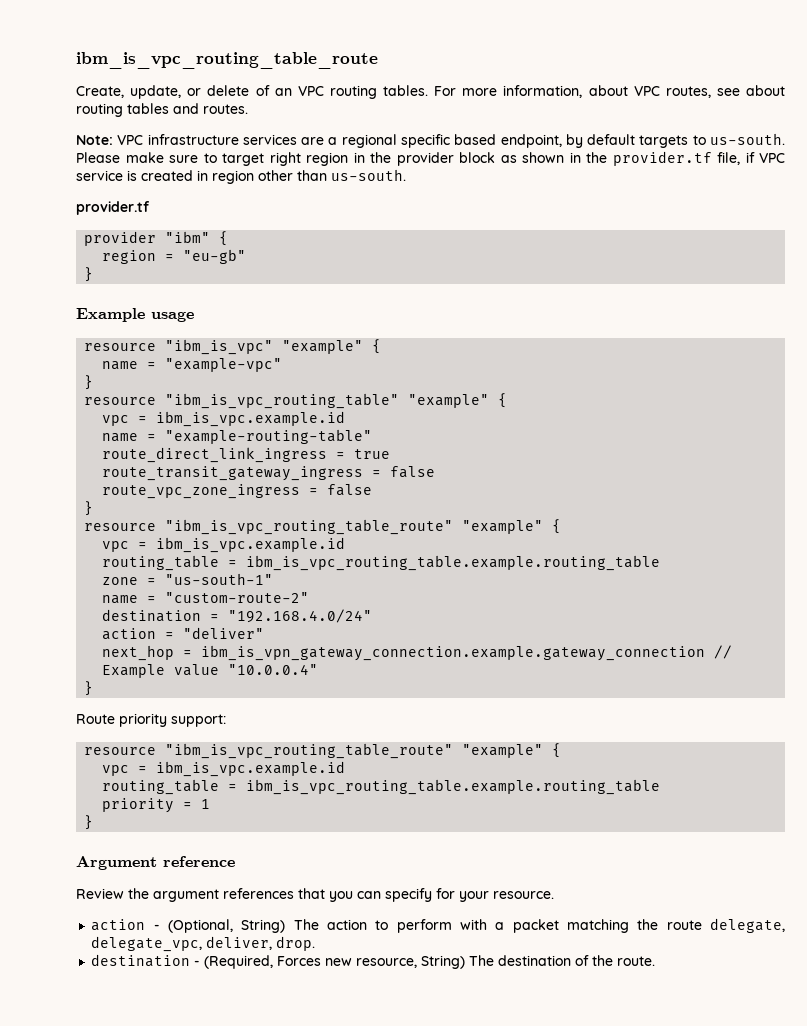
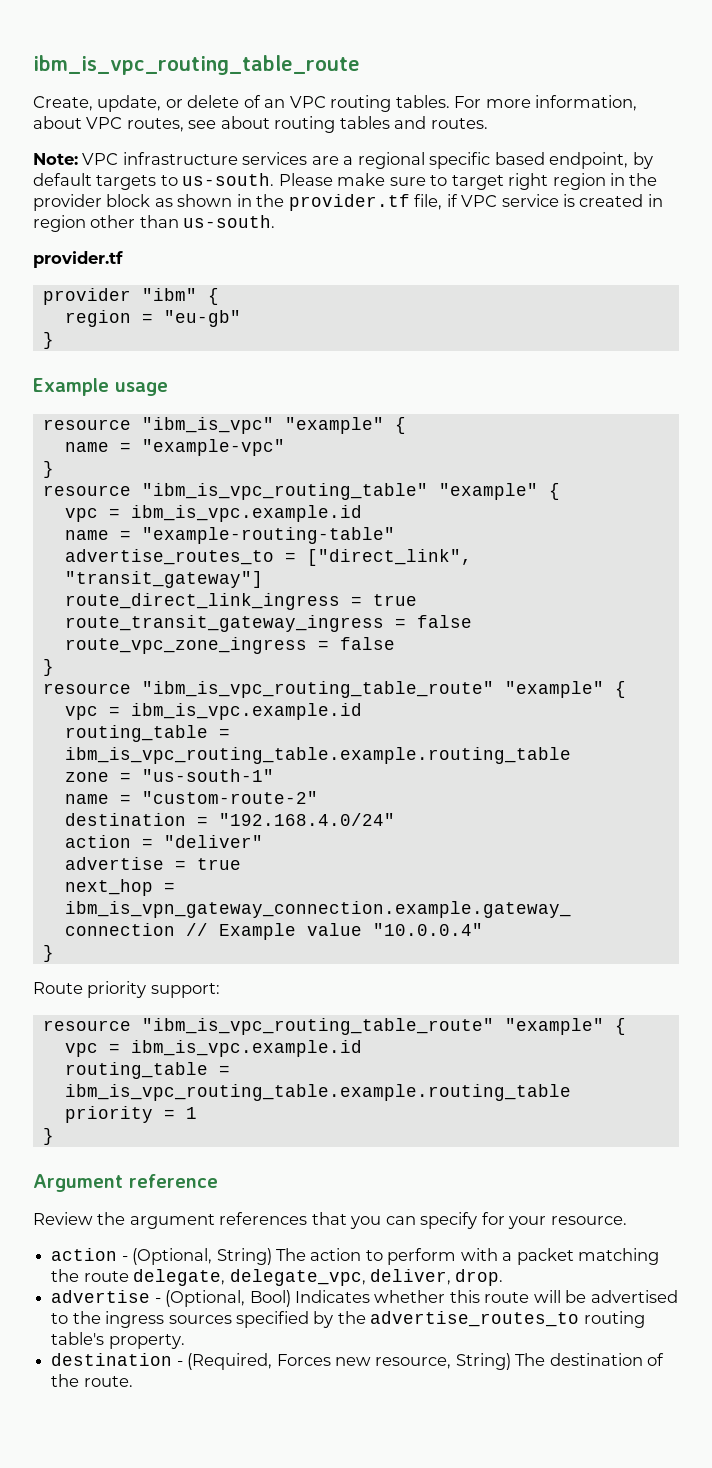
+ advertise_routes_to = ["direct_link", "transit_gateway"]
+ advertise = true
+ advertise - (Optional, Bool) Indicates whether this route will be advertised to the ingress sources specified by the advertise_routes_to routing table's property.

